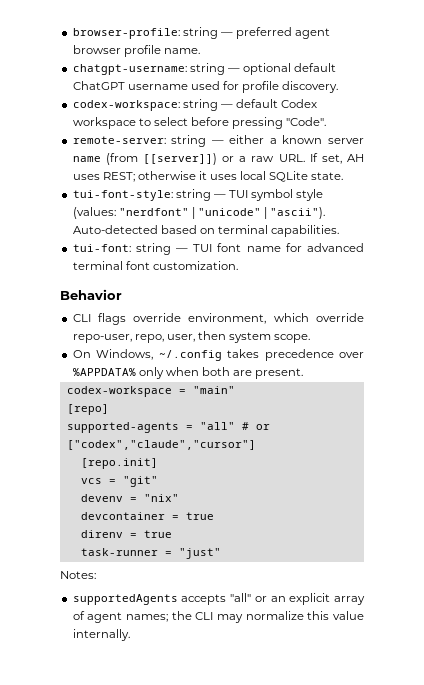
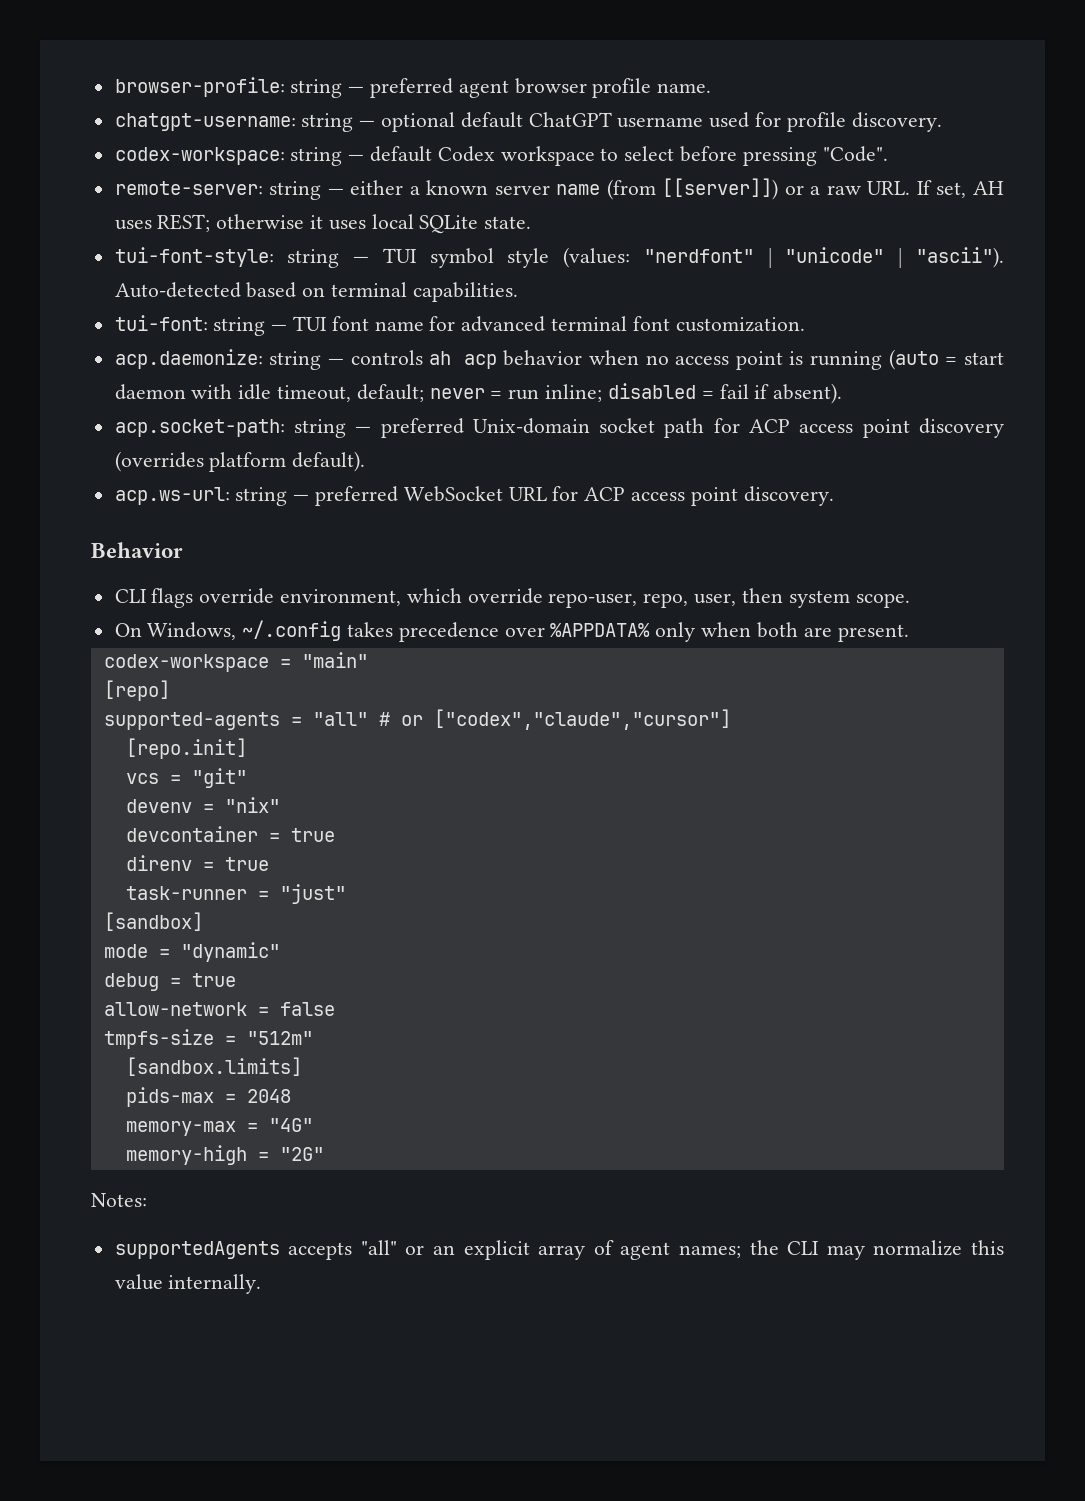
+ acp.daemonize: string — controls ah acp behavior when no access point is running (auto = start daemon with idle timeout, default; never = run inline; disabled = fail if absent).
+ acp.socket-path: string — preferred Unix-domain socket path for ACP access point discovery (overrides platform default).
+ acp.ws-url: string — preferred WebSocket URL for ACP access point discovery.
+ [sandbox]
+ mode = "dynamic"
+ debug = true
+ allow-network = false
+ tmpfs-size = "512m"
+ [sandbox.limits]
+ pids-max = 2048
+ memory-max = "4G"
+ memory-high = "2G"

